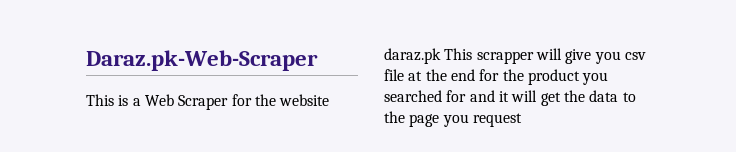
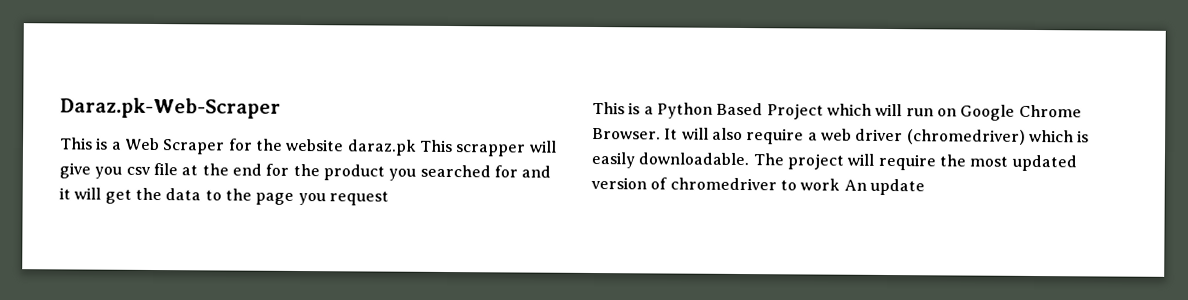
+ This is a Python Based Project which will run on Google Chrome Browser. It will also require a web driver (chromedriver) which is easily downloadable. The project will require the most updated version of chromedriver to work An update

